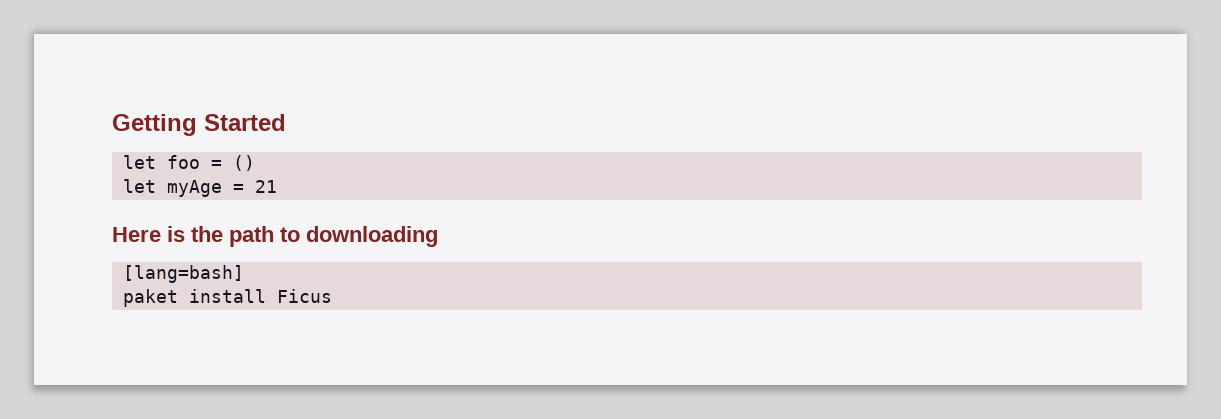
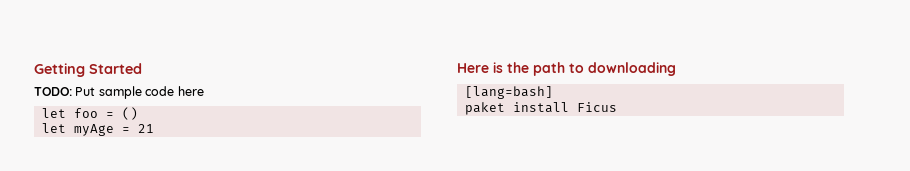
+ TODO: Put sample code here

